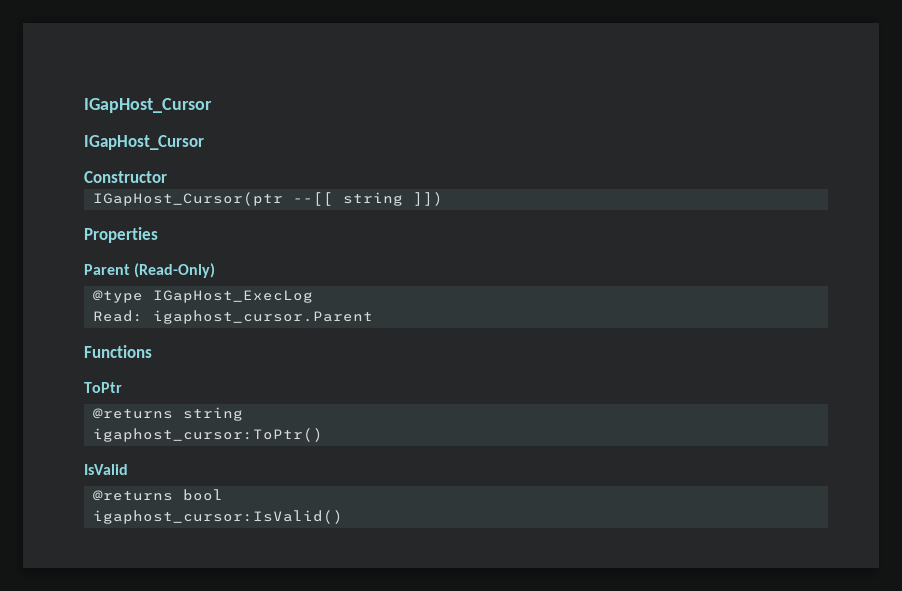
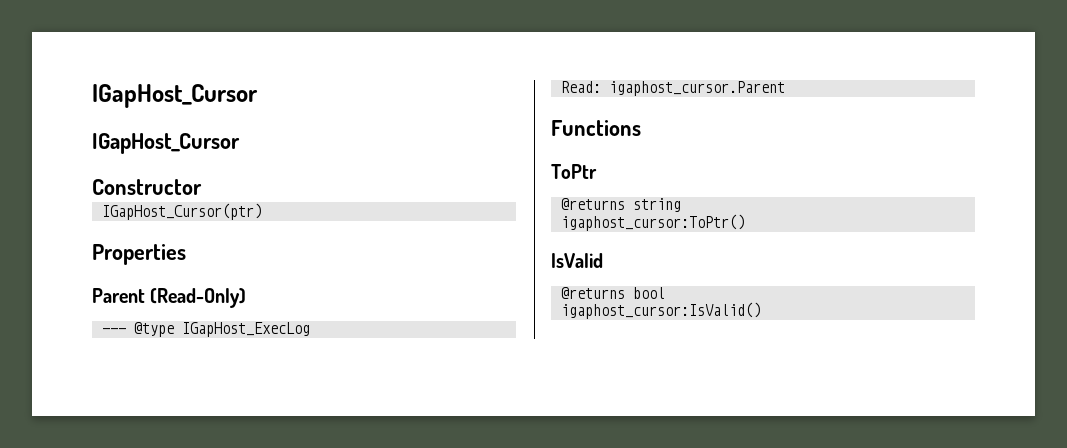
- IGapHost_Cursor(ptr --[[ string ]])
+ IGapHost_Cursor(ptr)
- @type IGapHost_ExecLog
+ --- @type IGapHost_ExecLog

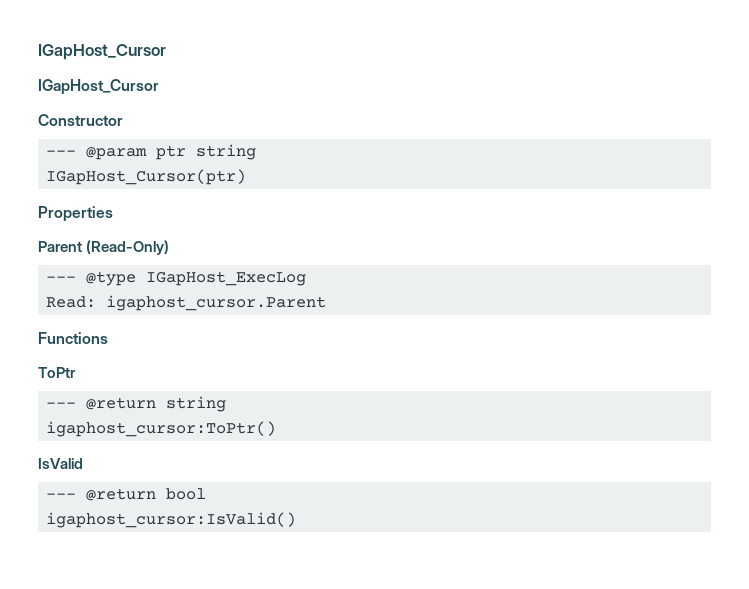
+ --- @param ptr string
- @returns string
+ --- @return string
- @returns bool
+ --- @return bool

